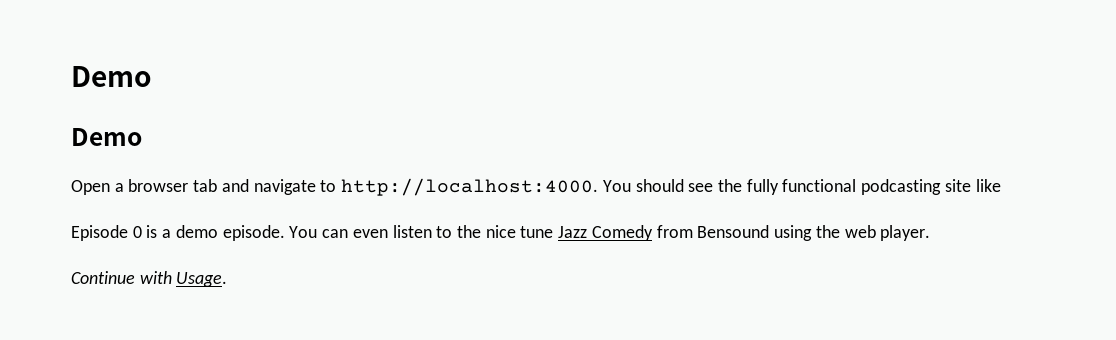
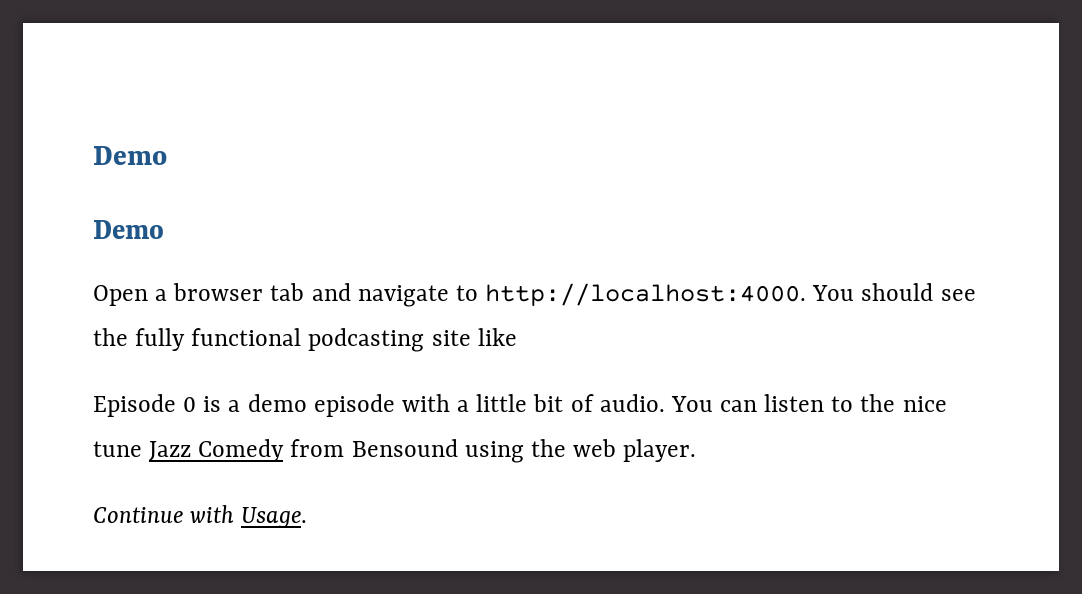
- Episode 0 is a demo episode.
+ Episode 0 is a demo episode with a little bit of audio.
- You can even listen to the nice tune Jazz Comedy from Bensound using the web player.
+ You can listen to the nice tune Jazz Comedy from Bensound using the web player.

